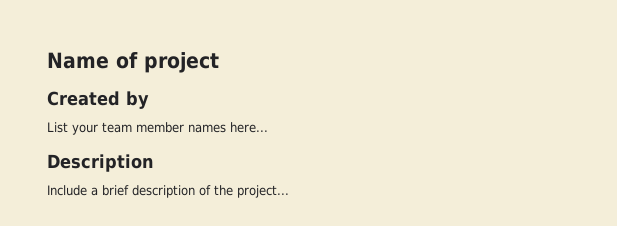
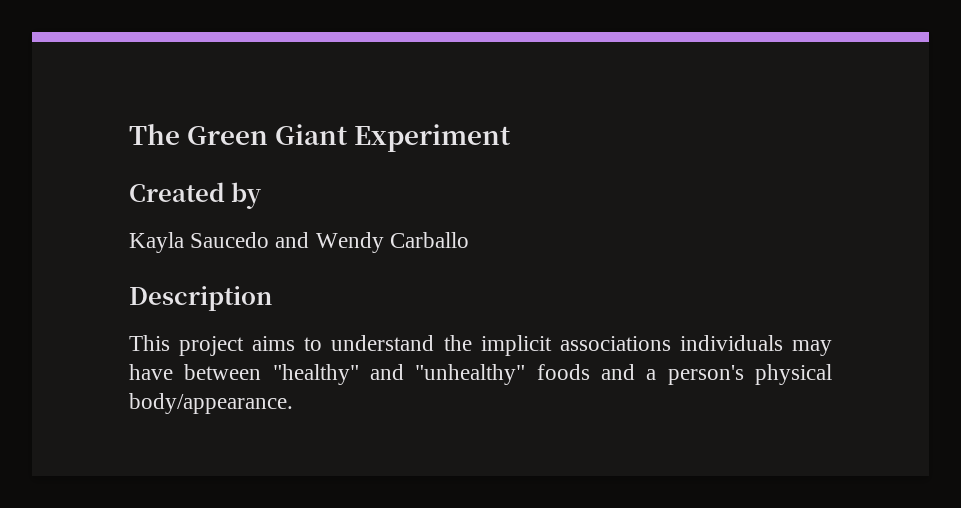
- Name of project
+ The Green Giant Experiment
  Created by
- List your team member names here...
+ Kayla Saucedo and Wendy Carballo
  Description
- Include a brief description of the project...
+ This project aims to understand the implicit associations individuals may have between "healthy" and "unhealthy" foods and a person's physical body/appearance.

